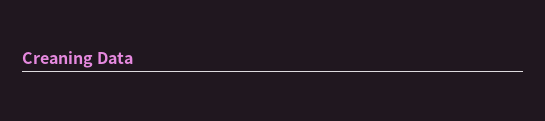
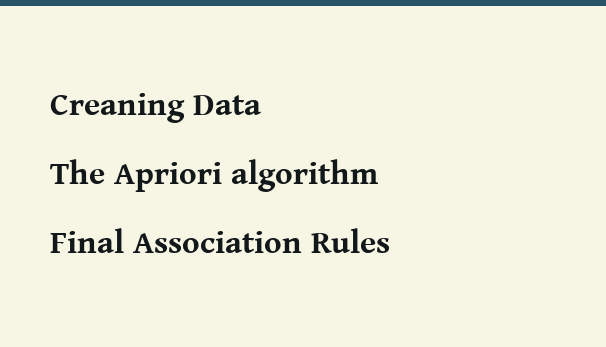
+ The Apriori algorithm
+ Final Association Rules

